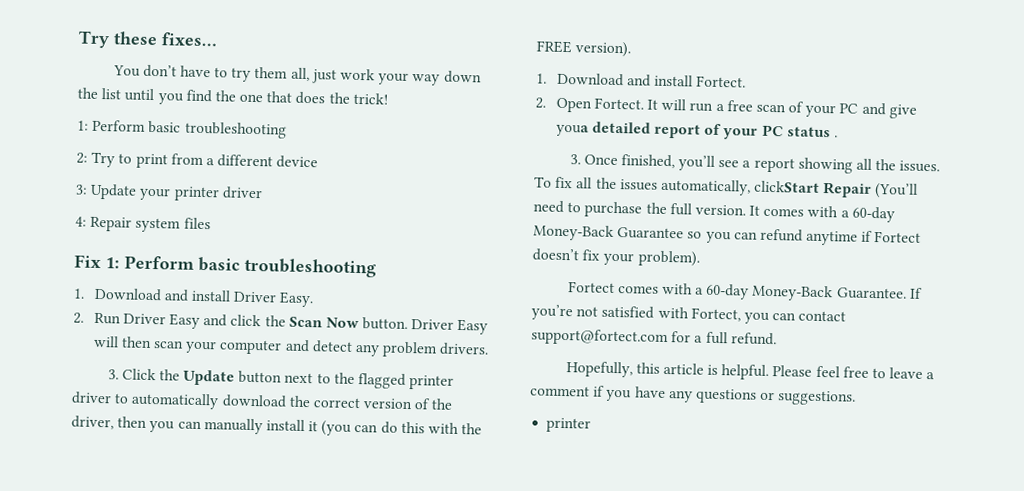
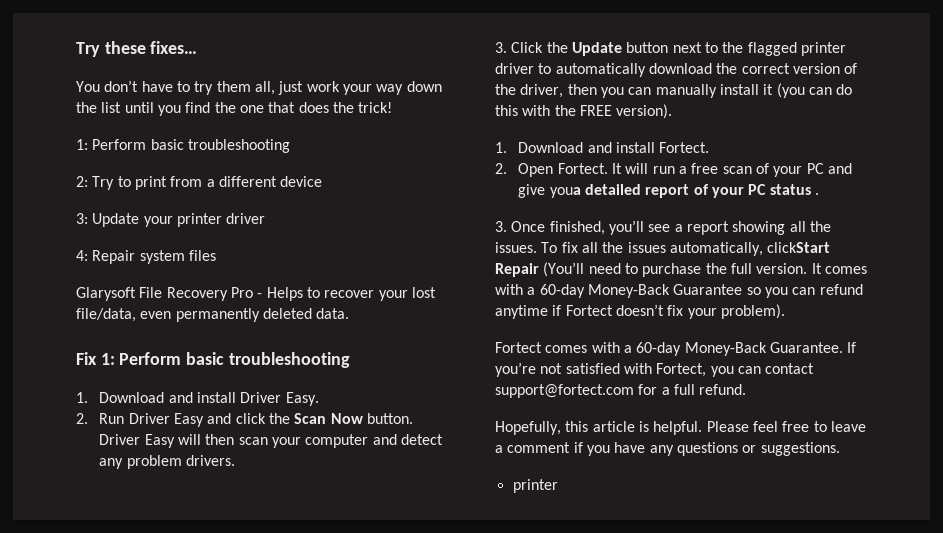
+ Glarysoft File Recovery Pro - Helps to recover your lost file/data, even permanently deleted data.

